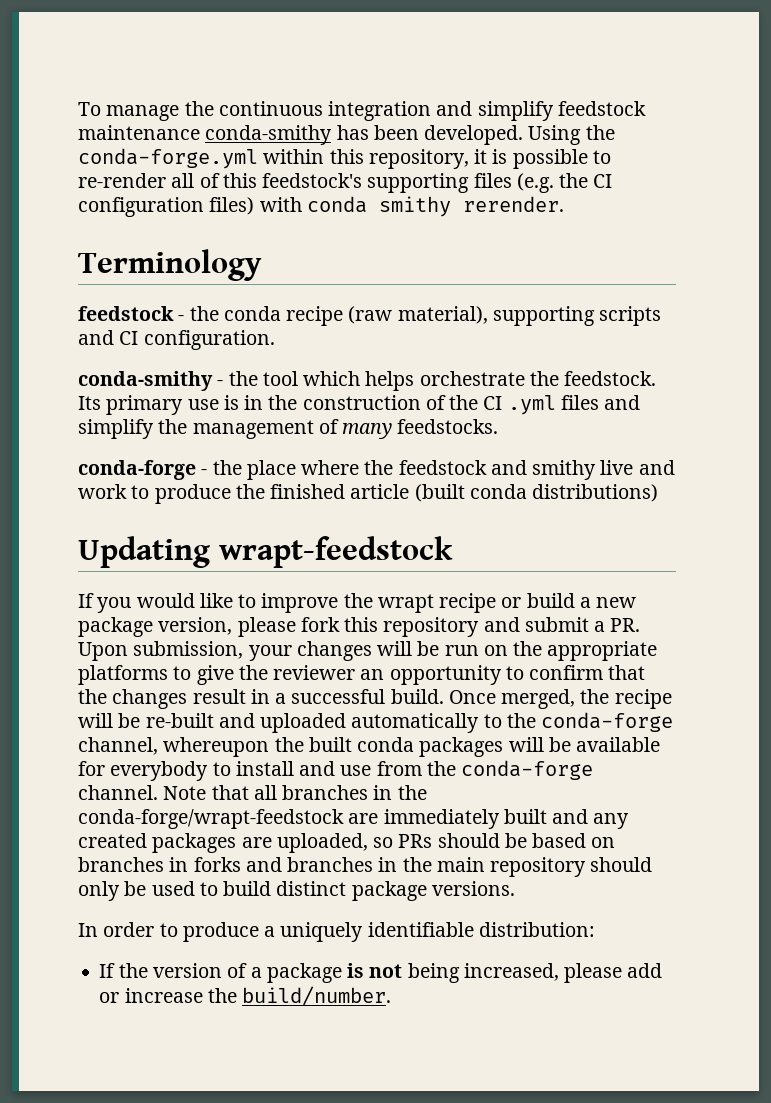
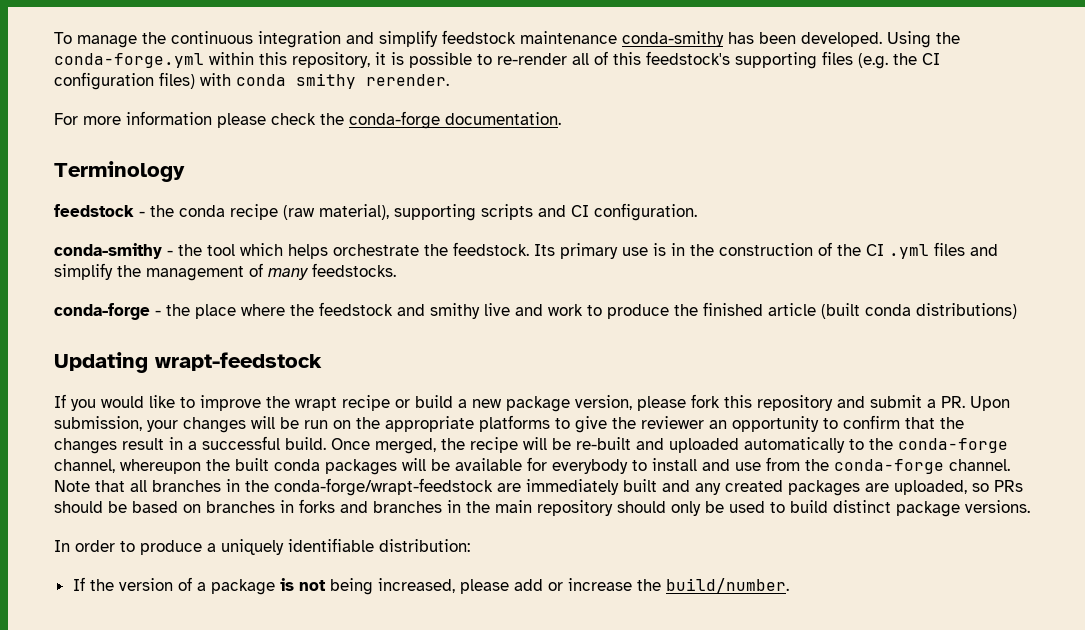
+ For more information please check the conda-forge documentation.

